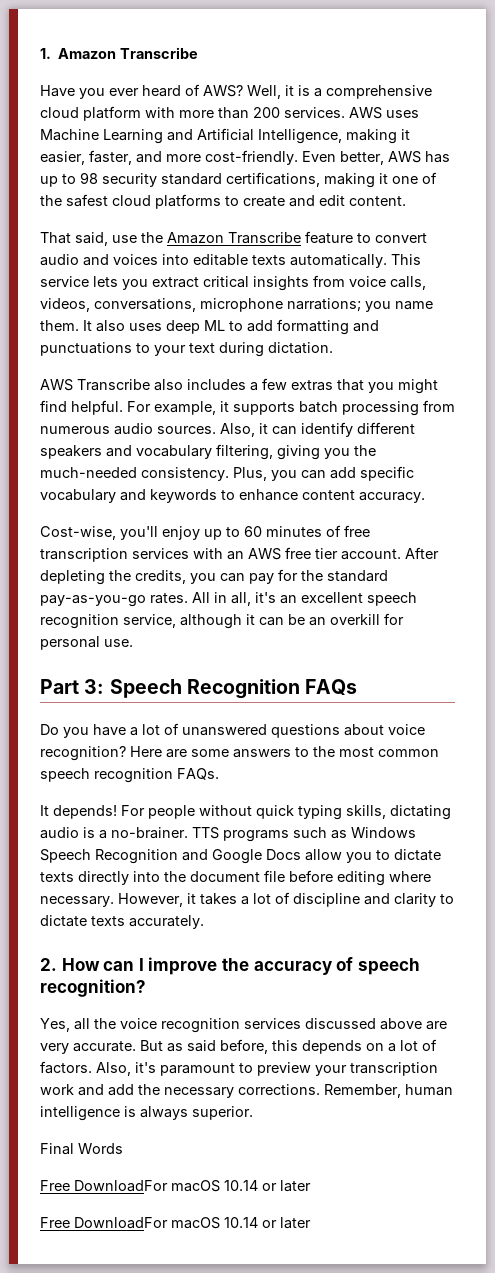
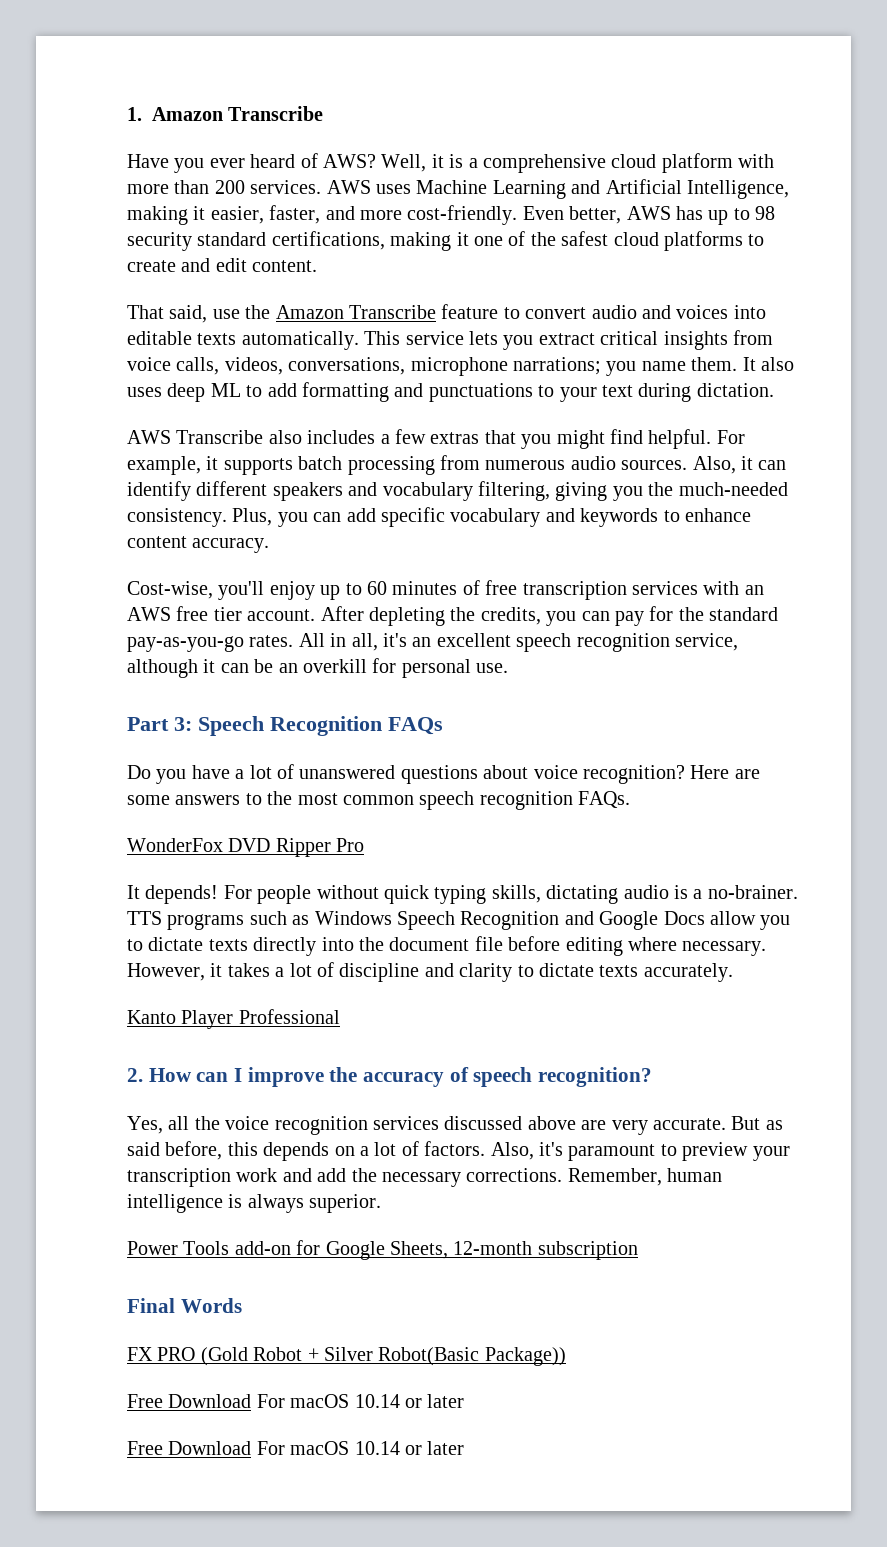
+ WonderFox DVD Ripper Pro
+ Kanto Player Professional
+ Power Tools add-on for Google Sheets, 12-month subscription
  Final Words
- Free DownloadFor macOS 10.14 or later
- Free DownloadFor macOS 10.14 or later
+ FX PRO (Gold Robot + Silver Robot(Basic Package))
+ Free Download For macOS 10.14 or later
+ Free Download For macOS 10.14 or later

